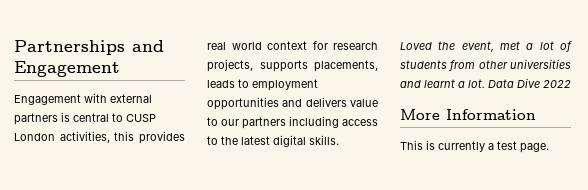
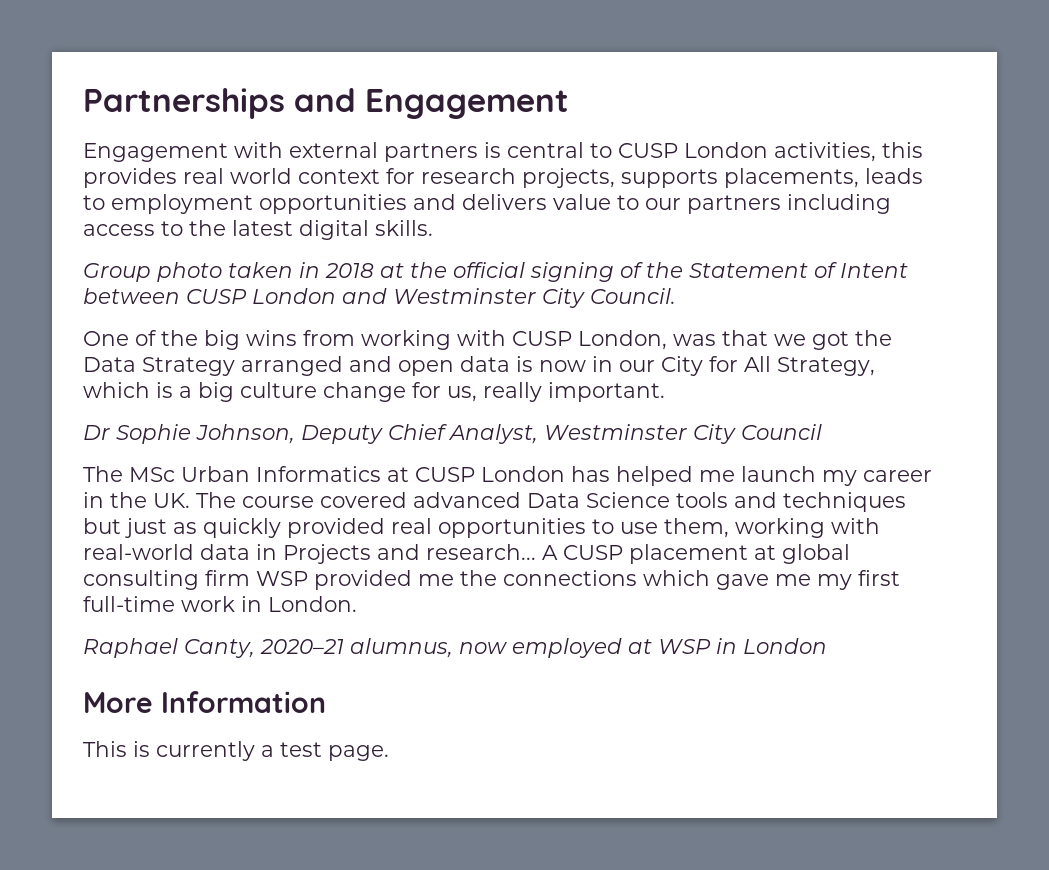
- Loved the event, met a lot of students from other universities and learnt a lot. Data Dive 2022
+ Group photo taken in 2018 at the official signing of the Statement of Intent between CUSP London and Westminster City Council.
+ One of the big wins from working with CUSP London, was that we got the Data Strategy arranged and open data is now in our City for All Strategy, which is a big culture change for us, really important.
+ Dr Sophie Johnson, Deputy Chief Analyst, Westminster City Council
+ The MSc Urban Informatics at CUSP London has helped me launch my career in the UK. The course covered advanced Data Science tools and techniques but just as quickly provided real opportunities to use them, working with real-world data in Projects and research... A CUSP placement at global consulting firm WSP provided me the connections which gave me my first full-time work in London.
+ Raphael Canty, 2020–21 alumnus, now employed at WSP in London

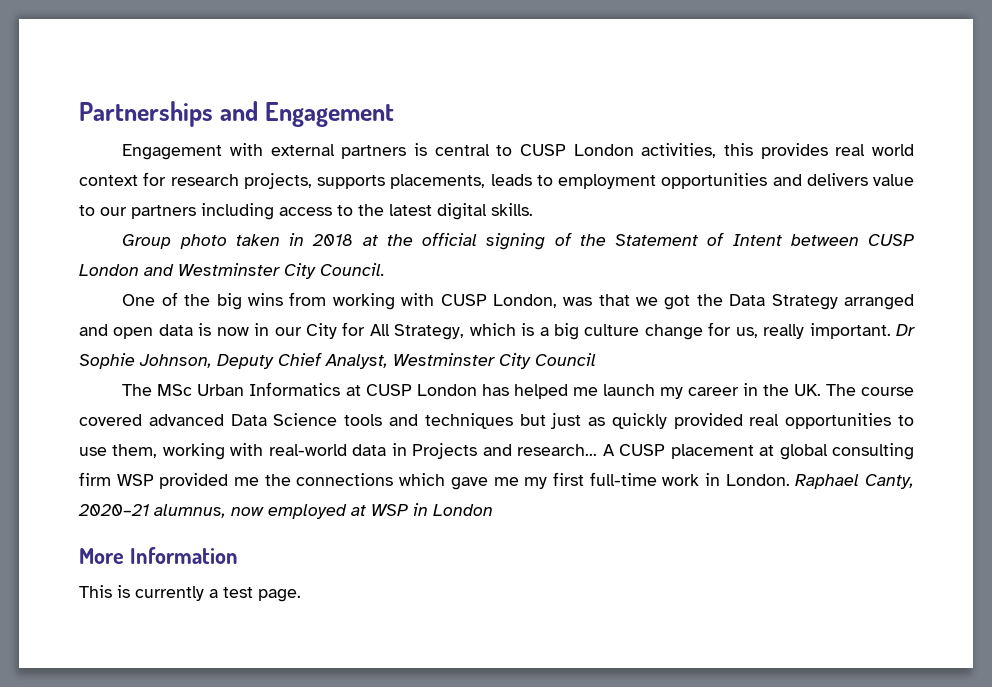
- One of the big wins from working with CUSP London, was that we got the Data Strategy arranged and open data is now in our City for All Strategy, which is a big culture change for us, really important.
- Dr Sophie Johnson, Deputy Chief Analyst, Westminster City Council
+ One of the big wins from working with CUSP London, was that we got the Data Strategy arranged and open data is now in our City for All Strategy, which is a big culture change for us, really important. Dr Sophie Johnson, Deputy Chief Analyst, Westminster City Council
- A CUSP placement at global consulting firm WSP provided me the connections which gave me my first full-time work in London.
- Raphael Canty, 2020–21 alumnus, now employed at WSP in London
+ A CUSP placement at global consulting firm WSP provided me the connections which gave me my first full-time work in London. Raphael Canty, 2020–21 alumnus, now employed at WSP in London

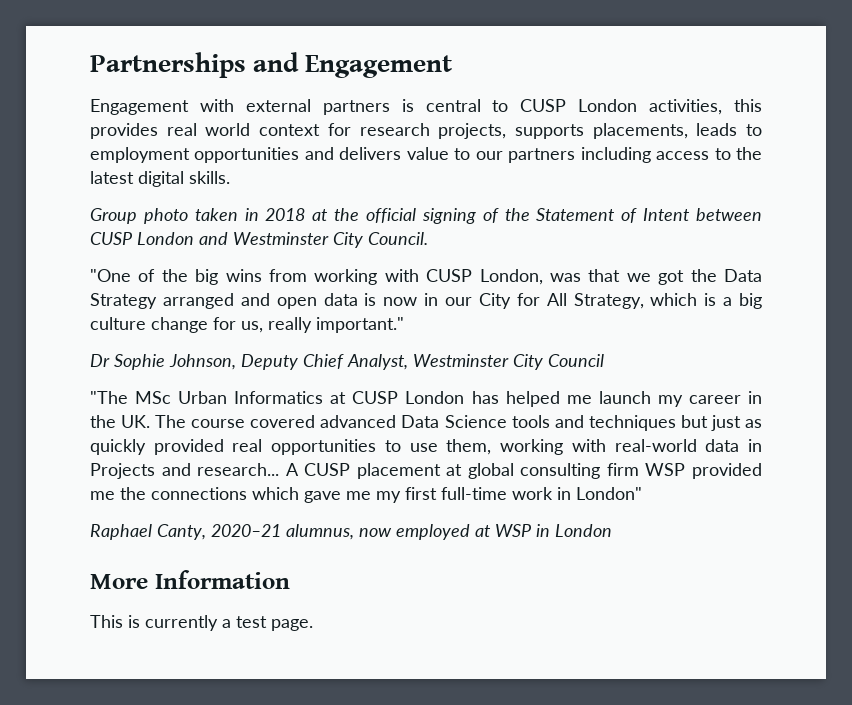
- One of the big wins from working with CUSP London, was that we got the Data Strategy arranged and open data is now in our City for All Strategy, which is a big culture change for us, really important. Dr Sophie Johnson, Deputy Chief Analyst, Westminster City Council
+ "One of the big wins from working with CUSP London, was that we got the Data Strategy arranged and open data is now in our City for All Strategy, which is a big culture change for us, really important."
+ Dr Sophie Johnson, Deputy Chief Analyst, Westminster City Council
- The MSc Urban Informatics at CUSP London has helped me launch my career in the UK. The course covered advanced Data Science tools and techniques but just as quickly provided real opportunities to use them, working with real-world data in Projects and research...
+ "The MSc Urban Informatics at CUSP London has helped me launch my career in the UK. The course covered advanced Data Science tools and techniques but just as quickly provided real opportunities to use them, working with real-world data in Projects and research...
- A CUSP placement at global consulting firm WSP provided me the connections which gave me my first full-time work in London. Raphael Canty, 2020–21 alumnus, now employed at WSP in London
+ A CUSP placement at global consulting firm WSP provided me the connections which gave me my first full-time work in London"
+ Raphael Canty, 2020–21 alumnus, now employed at WSP in London

